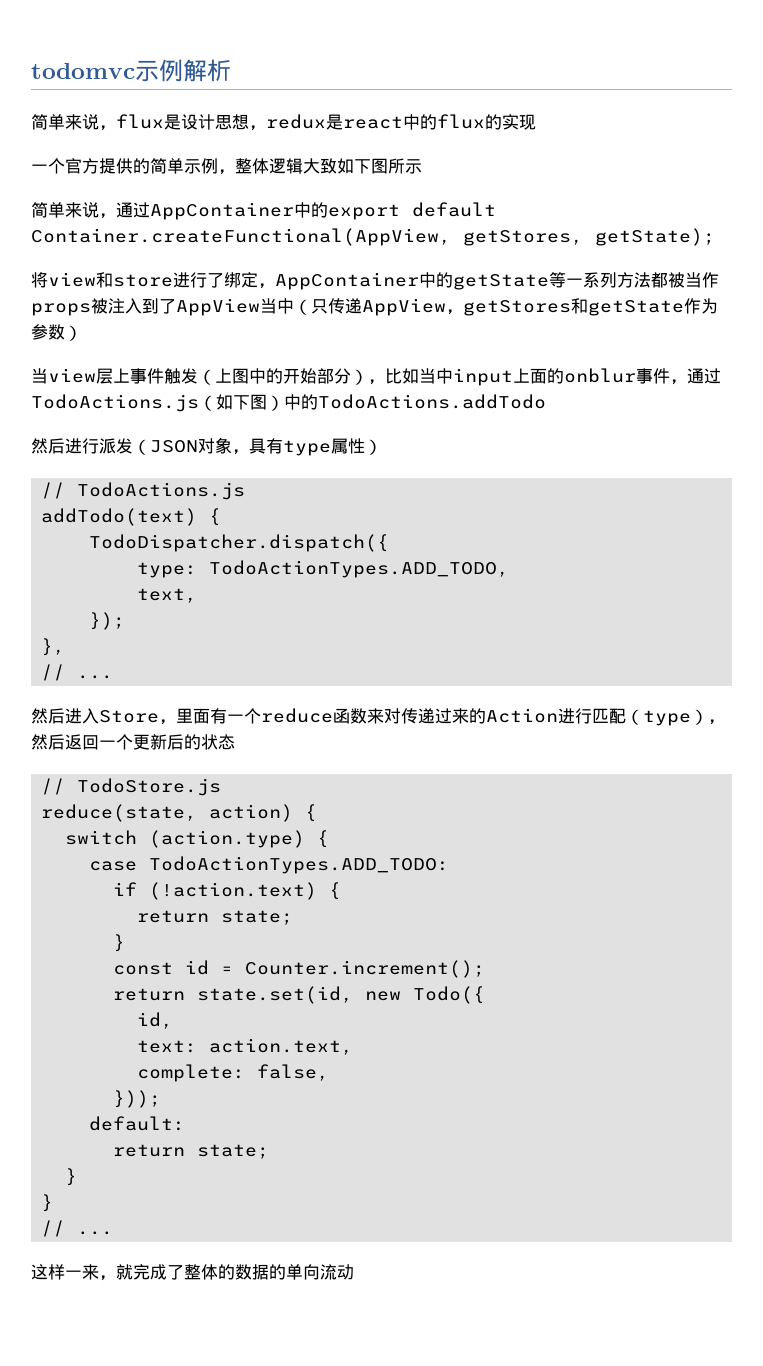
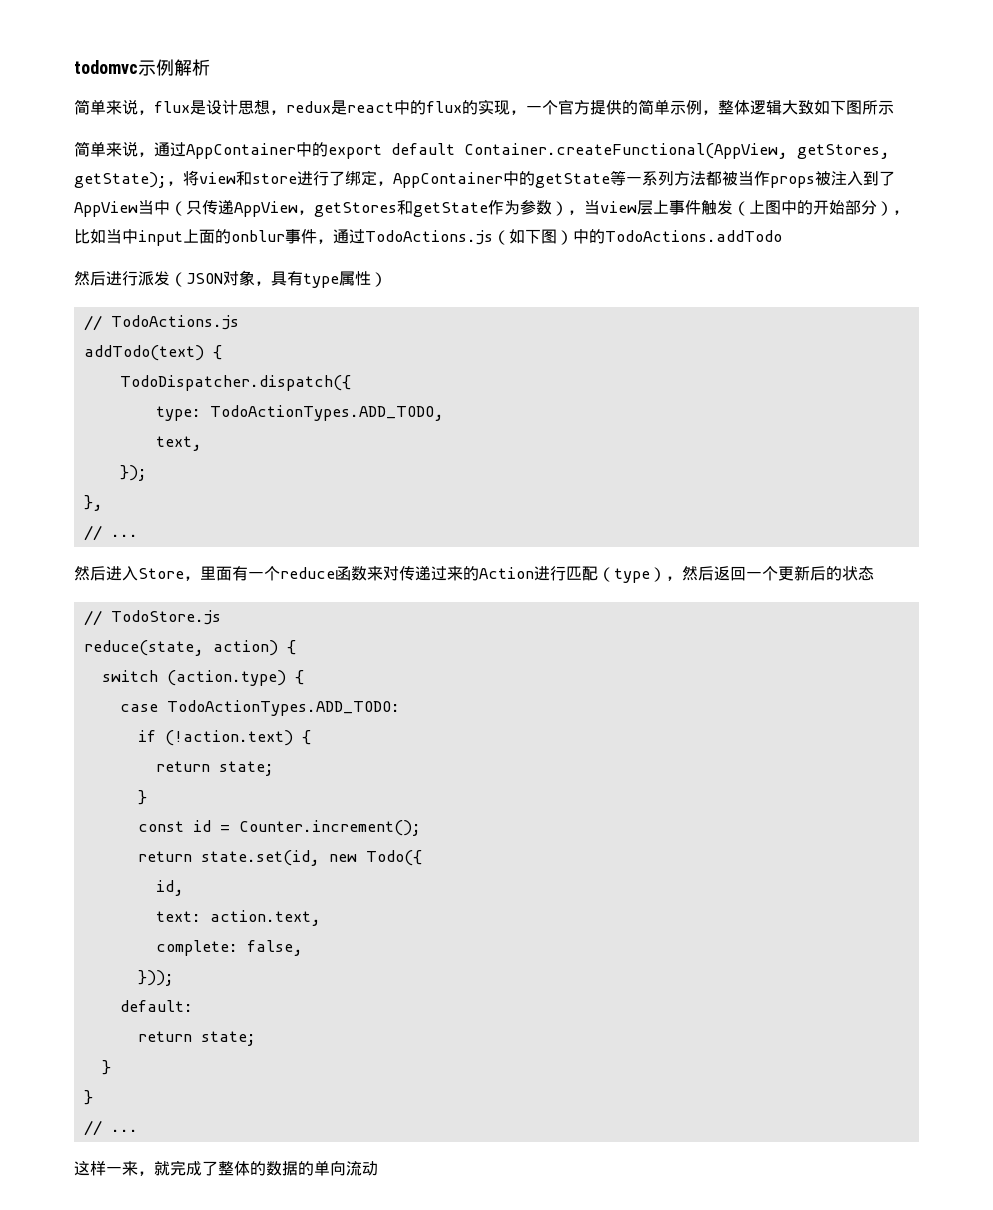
- 简单来说，flux是设计思想，redux是react中的flux的实现
- 一个官方提供的简单示例，整体逻辑大致如下图所示
+ 简单来说，flux是设计思想，redux是react中的flux的实现，一个官方提供的简单示例，整体逻辑大致如下图所示
- 简单来说，通过AppContainer中的export default Container.createFunctional(AppView, getStores, getState);
- 将view和store进行了绑定，AppContainer中的getState等一系列方法都被当作props被注入到了AppView当中（只传递AppView，getStores和getState作为参数）
- 当view层上事件触发（上图中的开始部分），比如当中input上面的onblur事件，通过TodoActions.js（如下图）中的TodoActions.addTodo
+ 简单来说，通过AppContainer中的export default Container.createFunctional(AppView, getStores, getState);，将view和store进行了绑定，AppContainer中的getState等一系列方法都被当作props被注入到了AppView当中（只传递AppView，getStores和getState作为参数），当view层上事件触发（上图中的开始部分），比如当中input上面的onblur事件，通过TodoActions.js（如下图）中的TodoActions.addTodo

